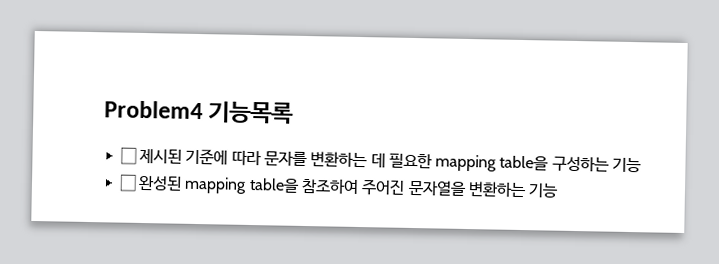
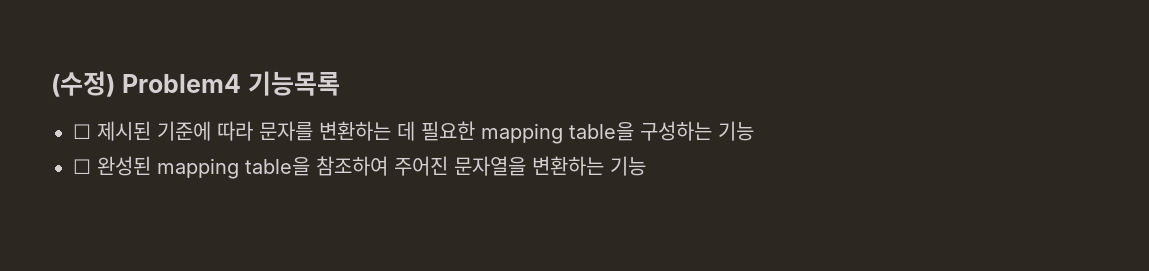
- Problem4 기능목록
+ (수정) Problem4 기능목록

